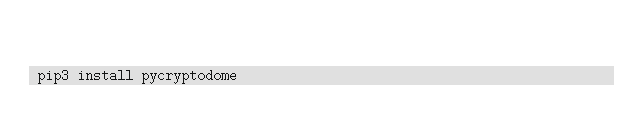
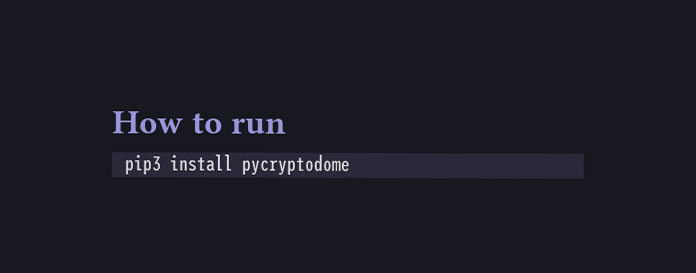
+ How to run

